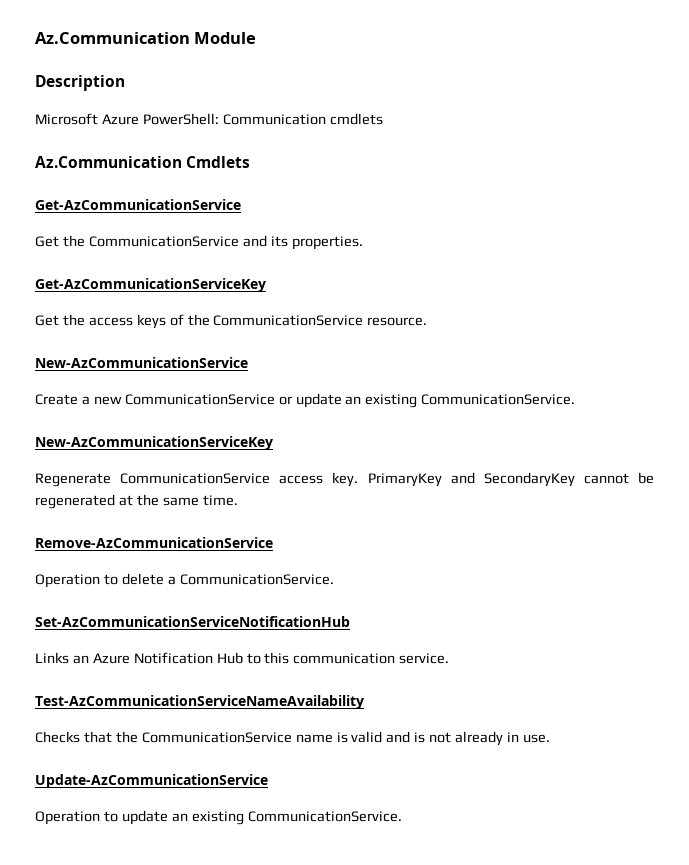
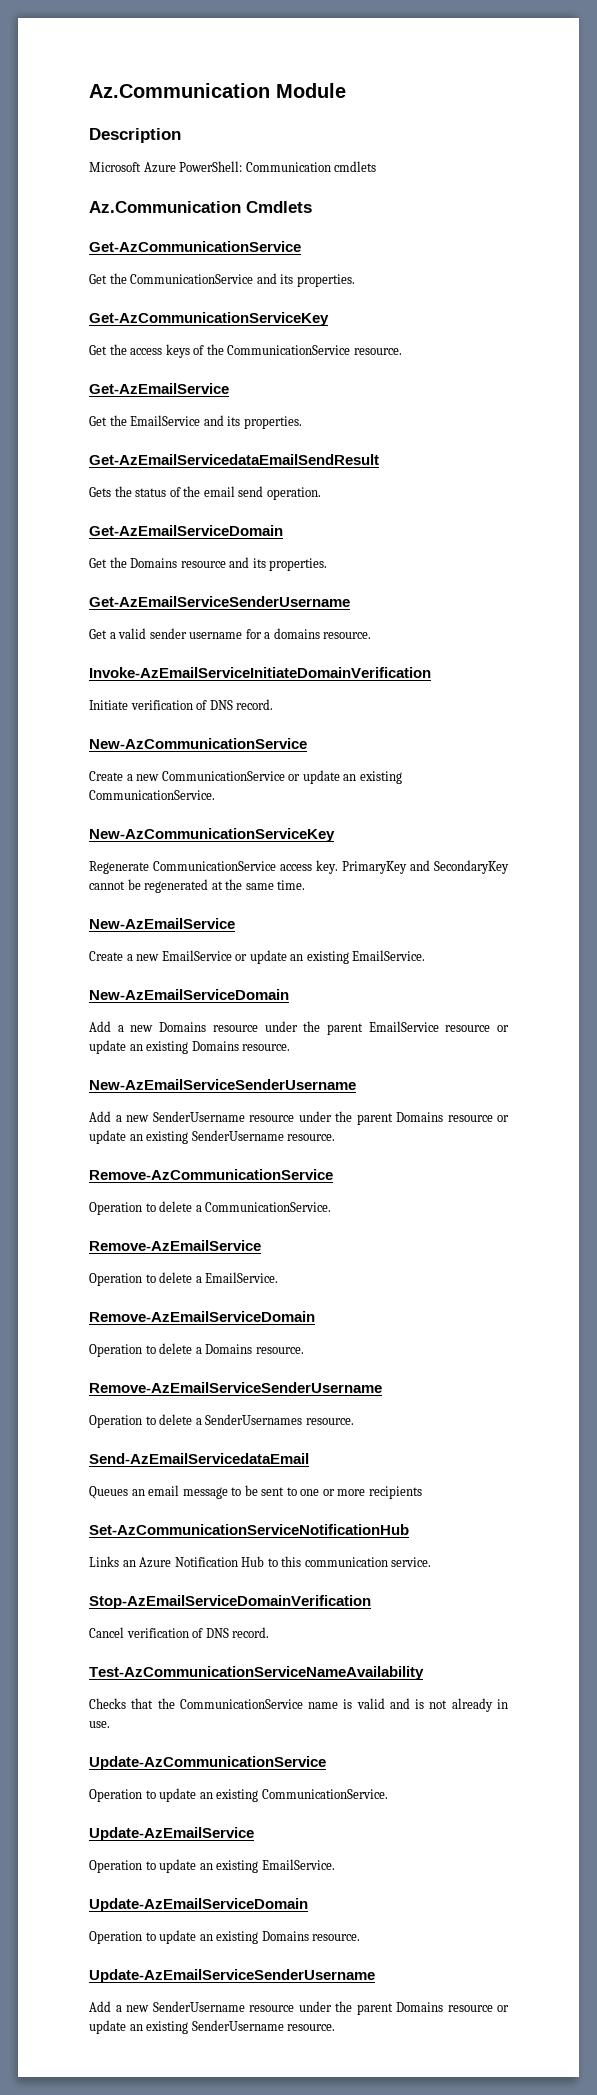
+ Get-AzEmailService
+ Get the EmailService and its properties.
+ Get-AzEmailServicedataEmailSendResult
+ Gets the status of the email send operation.
+ Get-AzEmailServiceDomain
+ Get the Domains resource and its properties.
+ Get-AzEmailServiceSenderUsername
+ Get a valid sender username for a domains resource.
+ Invoke-AzEmailServiceInitiateDomainVerification
+ Initiate verification of DNS record.
+ New-AzEmailService
+ Create a new EmailService or update an existing EmailService.
+ New-AzEmailServiceDomain
+ Add a new Domains resource under the parent EmailService resource or update an existing Domains resource.
+ New-AzEmailServiceSenderUsername
+ Add a new SenderUsername resource under the parent Domains resource or update an existing SenderUsername resource.
+ Remove-AzEmailService
+ Operation to delete a EmailService.
+ Remove-AzEmailServiceDomain
+ Operation to delete a Domains resource.
+ Remove-AzEmailServiceSenderUsername
+ Operation to delete a SenderUsernames resource.
+ Send-AzEmailServicedataEmail
+ Queues an email message to be sent to one or more recipients
+ Stop-AzEmailServiceDomainVerification
+ Cancel verification of DNS record.
+ Update-AzEmailService
+ Operation to update an existing EmailService.
+ Update-AzEmailServiceDomain
+ Operation to update an existing Domains resource.
+ Update-AzEmailServiceSenderUsername
+ Add a new SenderUsername resource under the parent Domains resource or update an existing SenderUsername resource.

